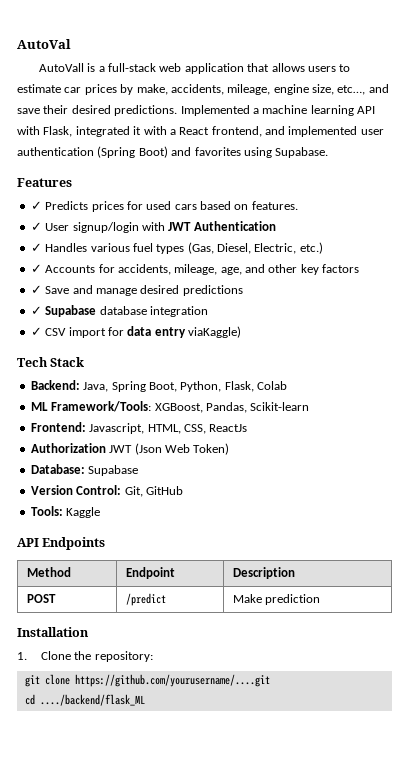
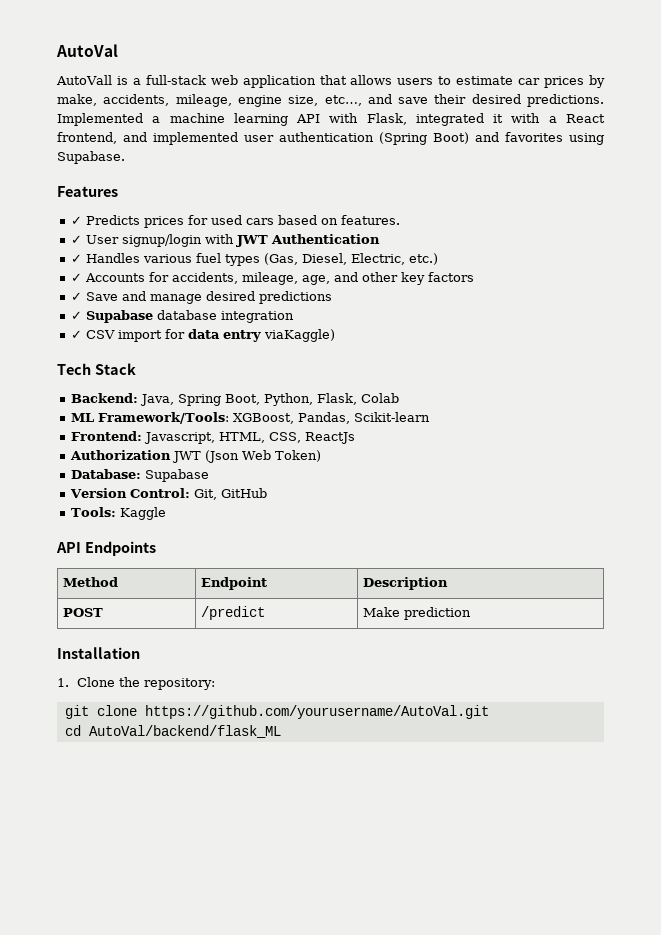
- git clone https://github.com/yourusername/....git
+ git clone https://github.com/yourusername/AutoVal.git
- cd ..../backend/flask_ML
+ cd AutoVal/backend/flask_ML

